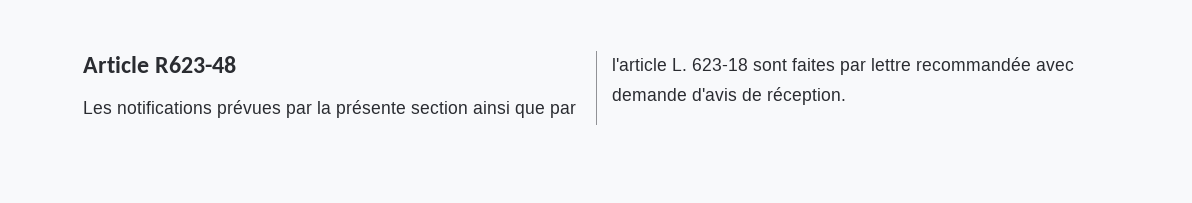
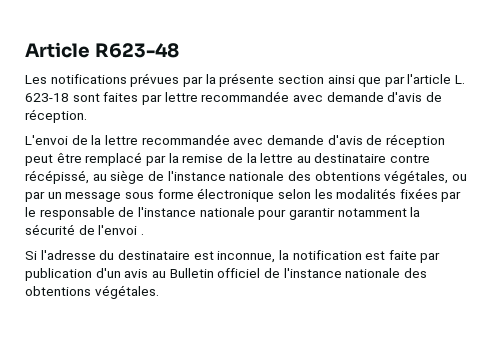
+ L'envoi de la lettre recommandée avec demande d'avis de réception peut être remplacé par la remise de la lettre au destinataire contre récépissé, au siège de l'instance nationale des obtentions végétales, ou par un message sous forme électronique selon les modalités fixées par le responsable de l'instance nationale pour garantir notamment la sécurité de l'envoi .
+ Si l'adresse du destinataire est inconnue, la notification est faite par publication d'un avis au Bulletin officiel de l'instance nationale des obtentions végétales.

